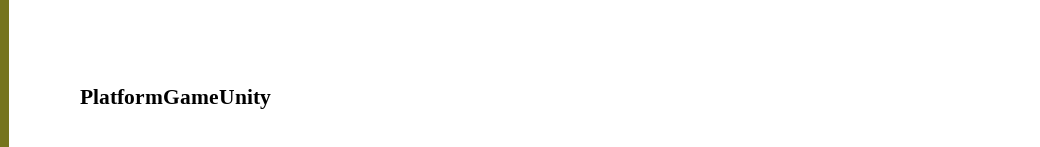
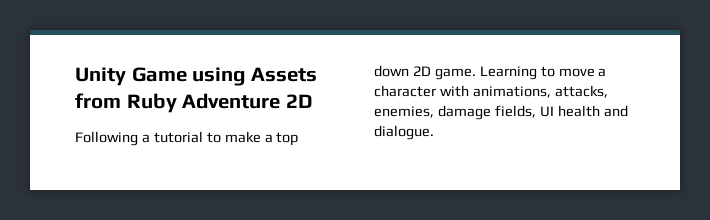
- PlatformGameUnity
+ Unity Game using Assets from Ruby Adventure 2D
+ Following a tutorial to make a top down 2D game. Learning to move a character with animations, attacks, enemies, damage fields, UI health and dialogue.

